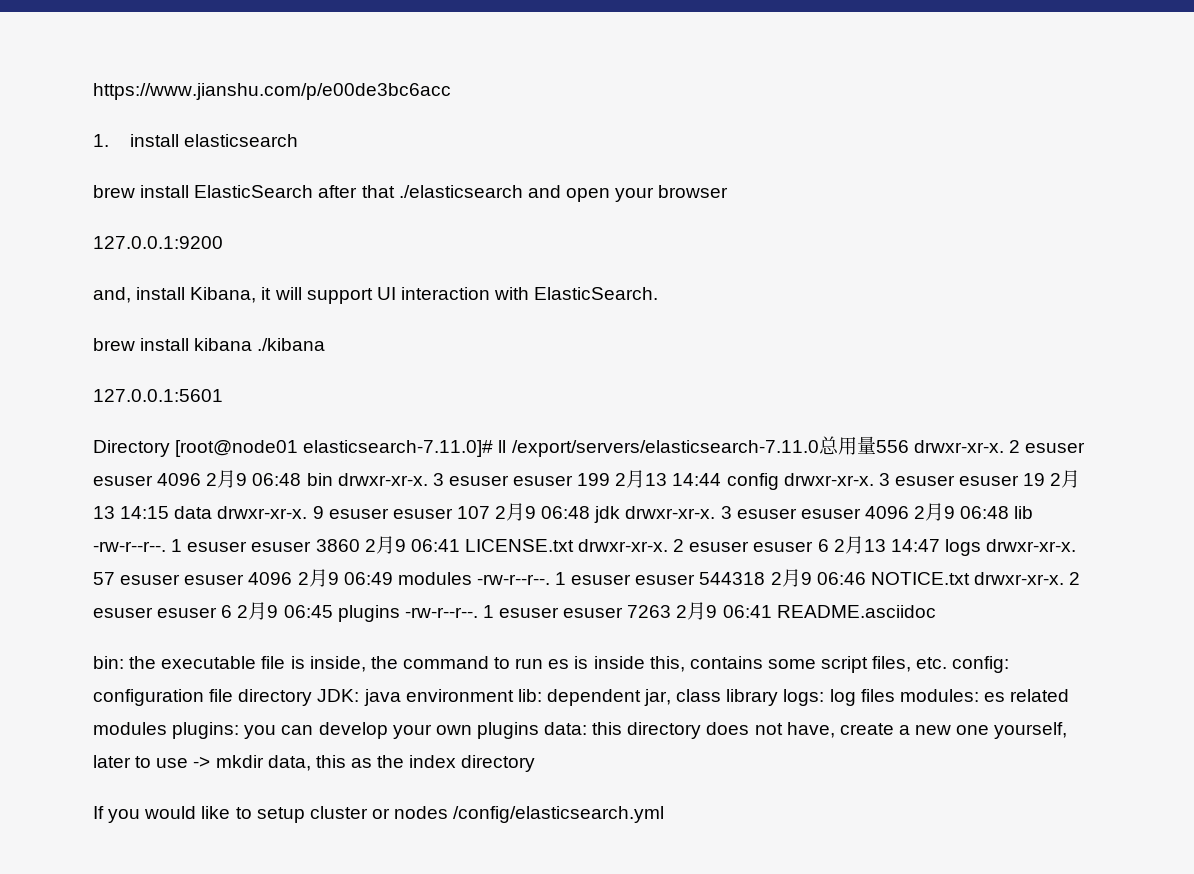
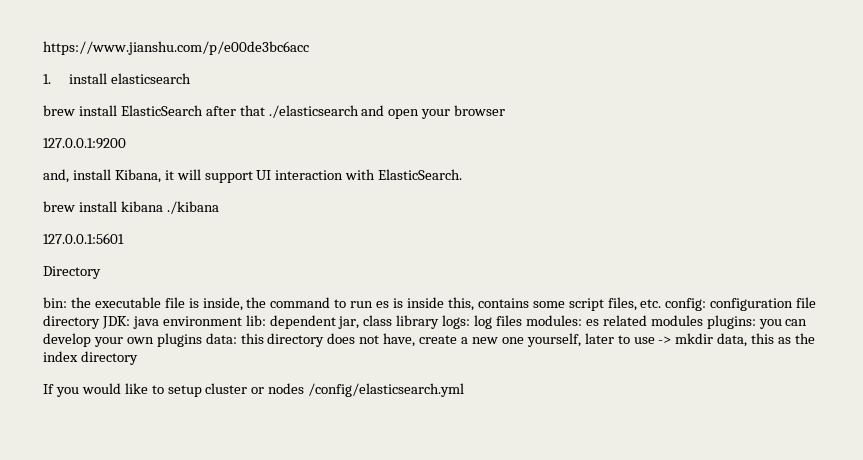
- Directory [root@node01 elasticsearch-7.11.0]# ll /export/servers/elasticsearch-7.11.0总用量556 drwxr-xr-x. 2 esuser esuser 4096 2月9 06:48 bin drwxr-xr-x. 3 esuser esuser 199 2月13 14:44 config drwxr-xr-x. 3 esuser esuser 19 2月13 14:15 data drwxr-xr-x. 9 esuser esuser 107 2月9 06:48 jdk drwxr-xr-x. 3 esuser esuser 4096 2月9 06:48 lib -rw-r--r--. 1 esuser esuser 3860 2月9 06:41 LICENSE.txt drwxr-xr-x. 2 esuser esuser 6 2月13 14:47 logs drwxr-xr-x. 57 esuser esuser 4096 2月9 06:49 modules -rw-r--r--. 1 esuser esuser 544318 2月9 06:46 NOTICE.txt drwxr-xr-x. 2 esuser esuser 6 2月9 06:45 plugins -rw-r--r--. 1 esuser esuser 7263 2月9 06:41 README.asciidoc
+ Directory

